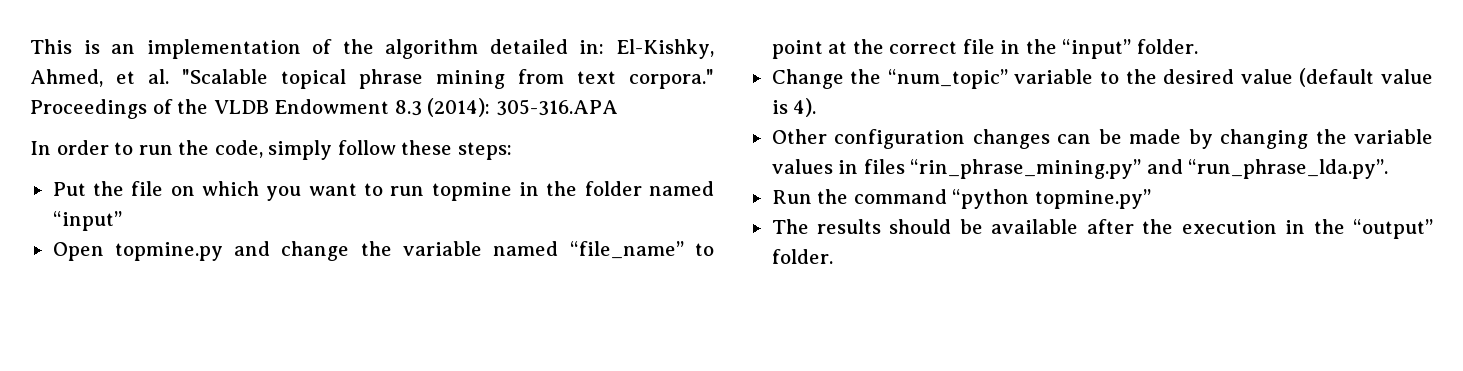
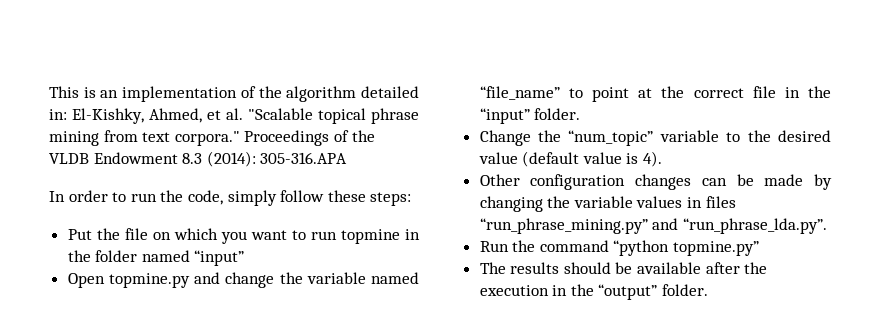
- Other configuration changes can be made by changing the variable values in files “rin_phrase_mining.py” and “run_phrase_lda.py”.
+ Other configuration changes can be made by changing the variable values in files “run_phrase_mining.py” and “run_phrase_lda.py”.

